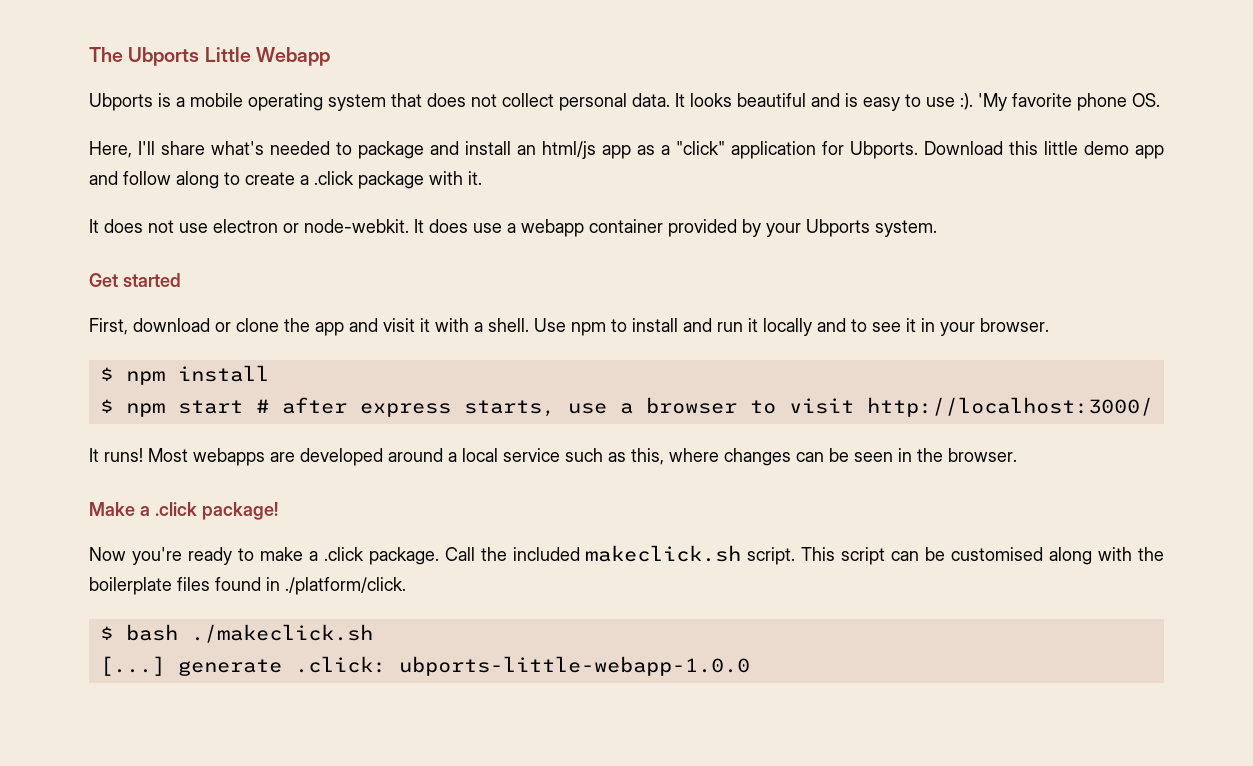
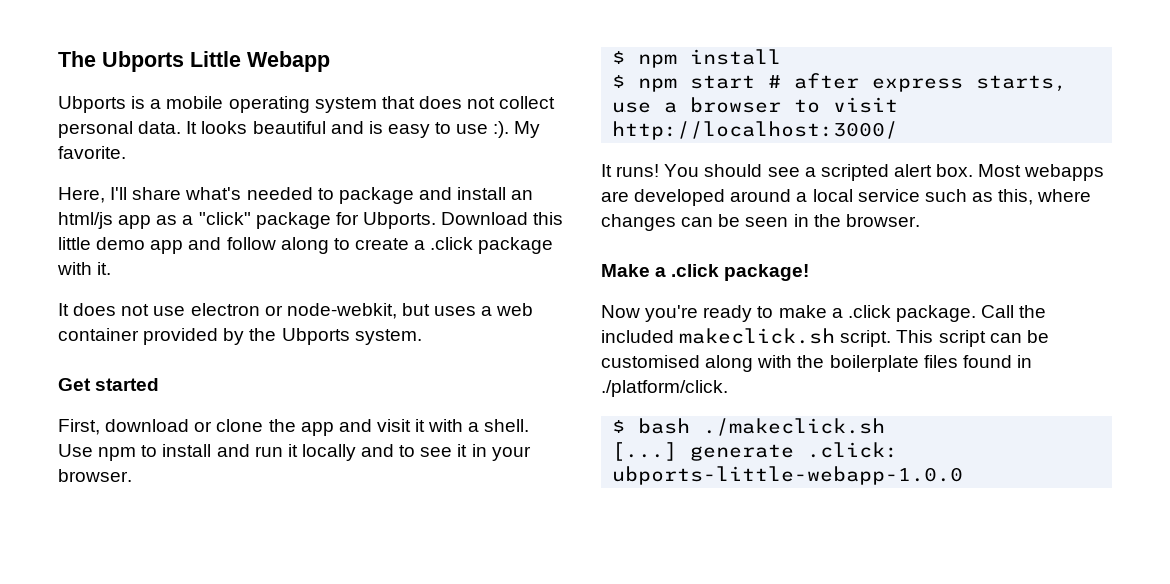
- 'My favorite phone OS.
+ My favorite.
- Here, I'll share what's needed to package and install an html/js app as a "click" application for Ubports.
+ Here, I'll share what's needed to package and install an html/js app as a "click" package for Ubports.
- It does not use electron or node-webkit. It does use a webapp container provided by your Ubports system.
+ It does not use electron or node-webkit, but uses a web container provided by the Ubports system.
+ You should see a scripted alert box.

